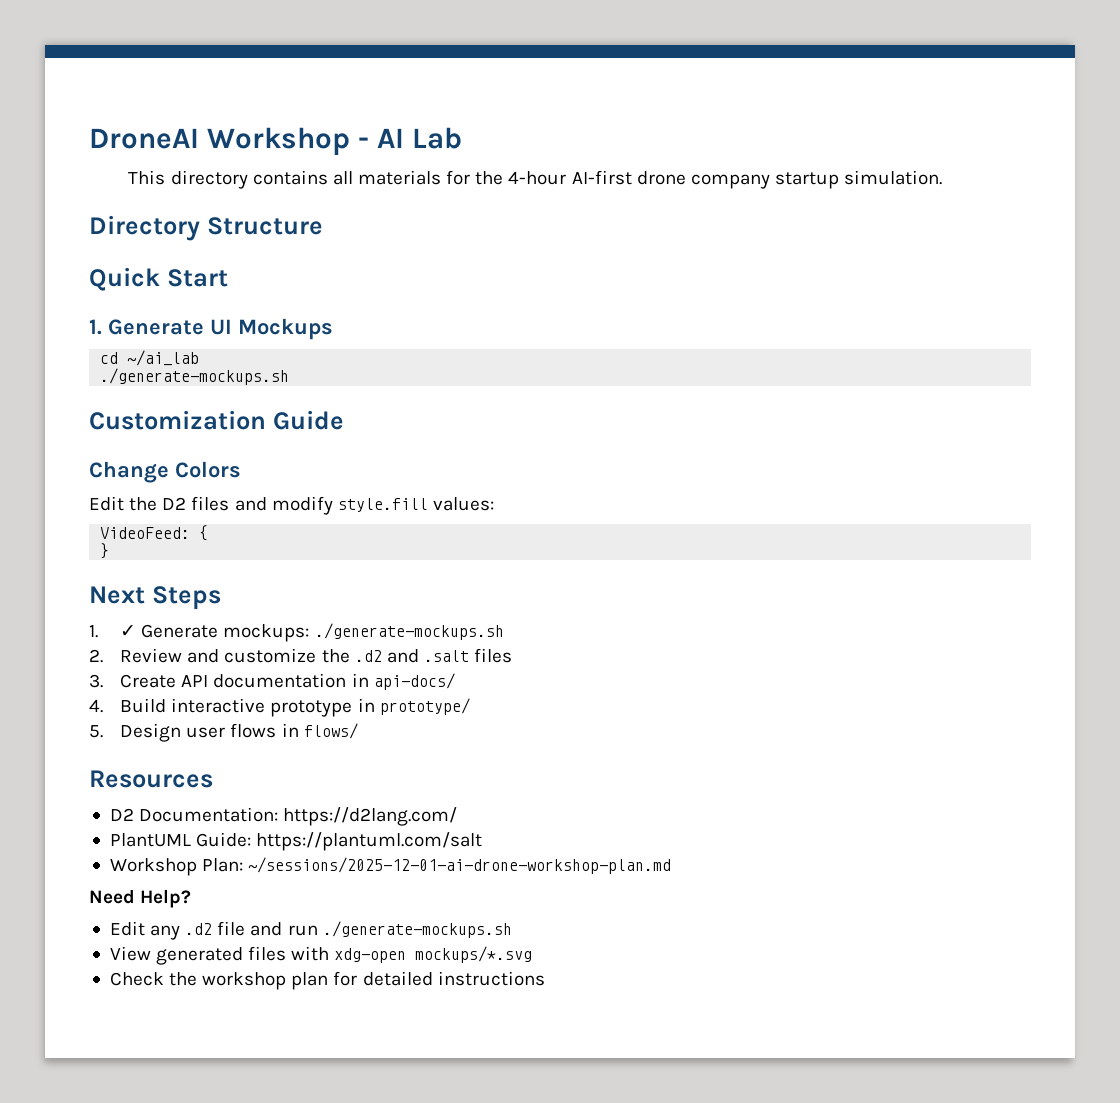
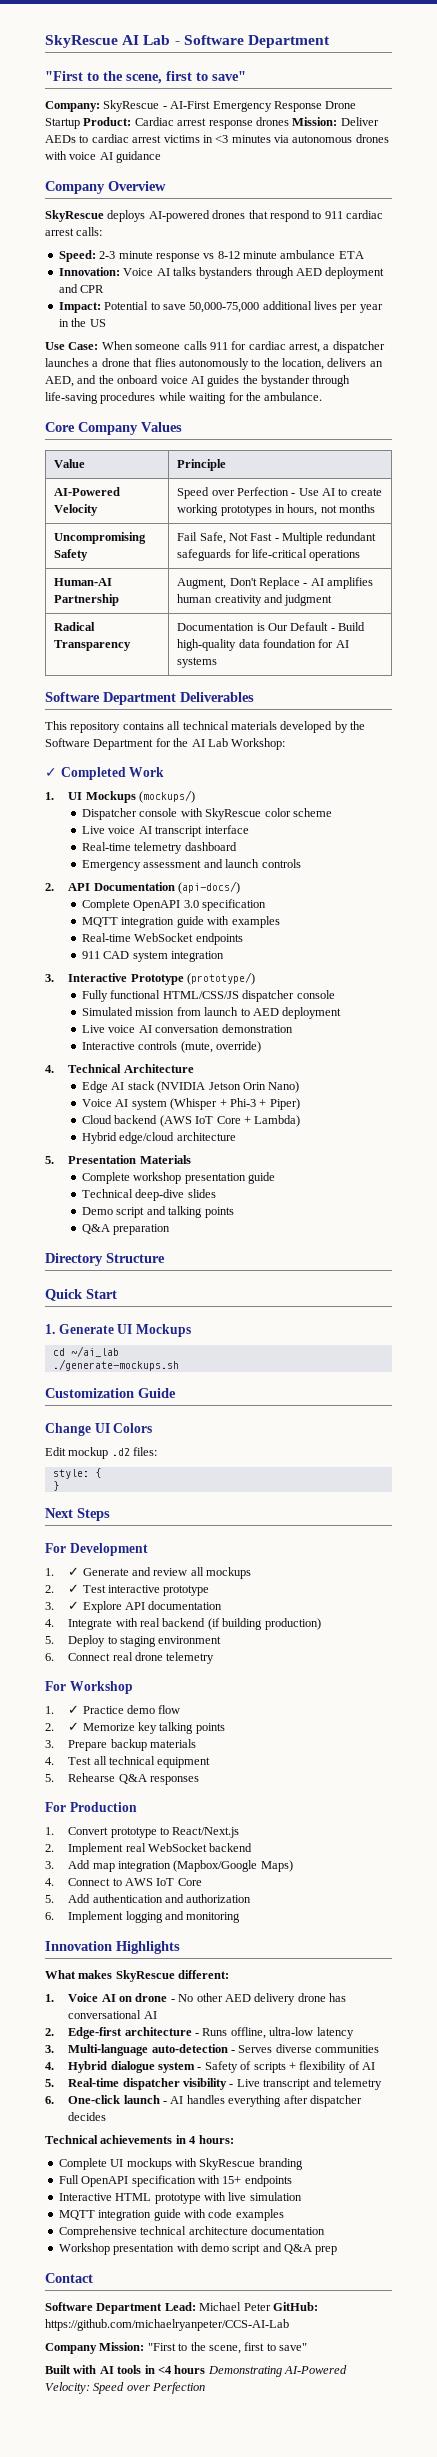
- DroneAI Workshop - AI Lab
+ SkyRescue AI Lab - Software Department
+ "First to the scene, first to save"
+ Company: SkyRescue - AI-First Emergency Response Drone Startup Product: Cardiac arrest response drones Mission: Deliver AEDs to cardiac arrest victims in <3 minutes via autonomous drones with voice AI guidance
+ Company Overview
+ SkyRescue deploys AI-powered drones that respond to 911 cardiac arrest calls:
+ Speed: 2-3 minute response vs 8-12 minute ambulance ETA
+ Innovation: Voice AI talks bystanders through AED deployment and CPR
+ Impact: Potential to save 50,000-75,000 additional lives per year in the US
+ Use Case: When someone calls 911 for cardiac arrest, a dispatcher launches a drone that flies autonomously to the location, delivers an AED, and the onboard voice AI guides the bystander through life-saving procedures while waiting for the ambulance.
+ Core Company Values
+ Value | Principle
+ AI-Powered Velocity | Speed over Perfection - Use AI to create working prototypes in hours, not months
+ Uncompromising Safety | Fail Safe, Not Fast - Multiple redundant safeguards for life-critical operations
+ Human-AI Partnership | Augment, Don't Replace - AI amplifies human creativity and judgment
+ Radical Transparency | Documentation is Our Default - Build high-quality data foundation for AI systems
+ Software Department Deliverables
- This directory contains all materials for the 4-hour AI-first drone company startup simulation.
+ This repository contains all technical materials developed by the Software Department for the AI Lab Workshop:
+ ✓ Completed Work
+ 1. UI Mockups (mockups/)
+ Dispatcher console with SkyRescue color scheme
+ Live voice AI transcript interface
+ Real-time telemetry dashboard
+ Emergency assessment and launch controls
+ 2. API Documentation (api-docs/)
+ Complete OpenAPI 3.0 specification
+ MQTT integration guide with examples
+ Real-time WebSocket endpoints
+ 911 CAD system integration
+ 3. Interactive Prototype (prototype/)
+ Fully functional HTML/CSS/JS dispatcher console
+ Simulated mission from launch to AED deployment
+ Live voice AI conversation demonstration
+ Interactive controls (mute, override)
+ 4. Technical Architecture
+ Edge AI stack (NVIDIA Jetson Orin Nano)
+ Voice AI system (Whisper + Phi-3 + Piper)
+ Cloud backend (AWS IoT Core + Lambda)
+ Hybrid edge/cloud architecture
+ 5. Presentation Materials
+ Complete workshop presentation guide
+ Technical deep-dive slides
+ Demo script and talking points
+ Q&A preparation
- Change Colors
+ Change UI Colors
- Edit the D2 files and modify style.fill values:
- VideoFeed: {
+ Edit mockup .d2 files:
+ style: {
+ For Development
- 1. ✓ Generate mockups: ./generate-mockups.sh
- 2. Review and customize the .d2 and .salt files
- 3. Create API documentation in api-docs/
- 4. Build interactive prototype in prototype/
- 5. Design user flows in flows/
- Resources
- D2 Documentation: https://d2lang.com/
- PlantUML Guide: https://plantuml.com/salt
- Workshop Plan: ~/sessions/2025-12-01-ai-drone-workshop-plan.md
- Need Help?
- Edit any .d2 file and run ./generate-mockups.sh
- View generated files with xdg-open mockups/*.svg
- Check the workshop plan for detailed instructions
+ 1. ✓ Generate and review all mockups
+ 2. ✓ Test interactive prototype
+ 3. ✓ Explore API documentation
+ 4. Integrate with real backend (if building production)
+ 5. Deploy to staging environment
+ 6. Connect real drone telemetry
+ For Workshop
+ 1. ✓ Practice demo flow
+ 2. ✓ Memorize key talking points
+ 3. Prepare backup materials
+ 4. Test all technical equipment
+ 5. Rehearse Q&A responses
+ For Production
+ 1. Convert prototype to React/Next.js
+ 2. Implement real WebSocket backend
+ 3. Add map integration (Mapbox/Google Maps)
+ 4. Connect to AWS IoT Core
+ 5. Add authentication and authorization
+ 6. Implement logging and monitoring
+ Innovation Highlights
+ What makes SkyRescue different:
+ 1. Voice AI on drone - No other AED delivery drone has conversational AI
+ 2. Edge-first architecture - Runs offline, ultra-low latency
+ 3. Multi-language auto-detection - Serves diverse communities
+ 4. Hybrid dialogue system - Safety of scripts + flexibility of AI
+ 5. Real-time dispatcher visibility - Live transcript and telemetry
+ 6. One-click launch - AI handles everything after dispatcher decides
+ Technical achievements in 4 hours:
+ Complete UI mockups with SkyRescue branding
+ Full OpenAPI specification with 15+ endpoints
+ Interactive HTML prototype with live simulation
+ MQTT integration guide with code examples
+ Comprehensive technical architecture documentation
+ Workshop presentation with demo script and Q&A prep
+ Contact
+ Software Department Lead: Michael Peter GitHub: https://github.com/michaelryanpeter/CCS-AI-Lab
+ Company Mission: "First to the scene, first to save"
+ Built with AI tools in <4 hours Demonstrating AI-Powered Velocity: Speed over Perfection

